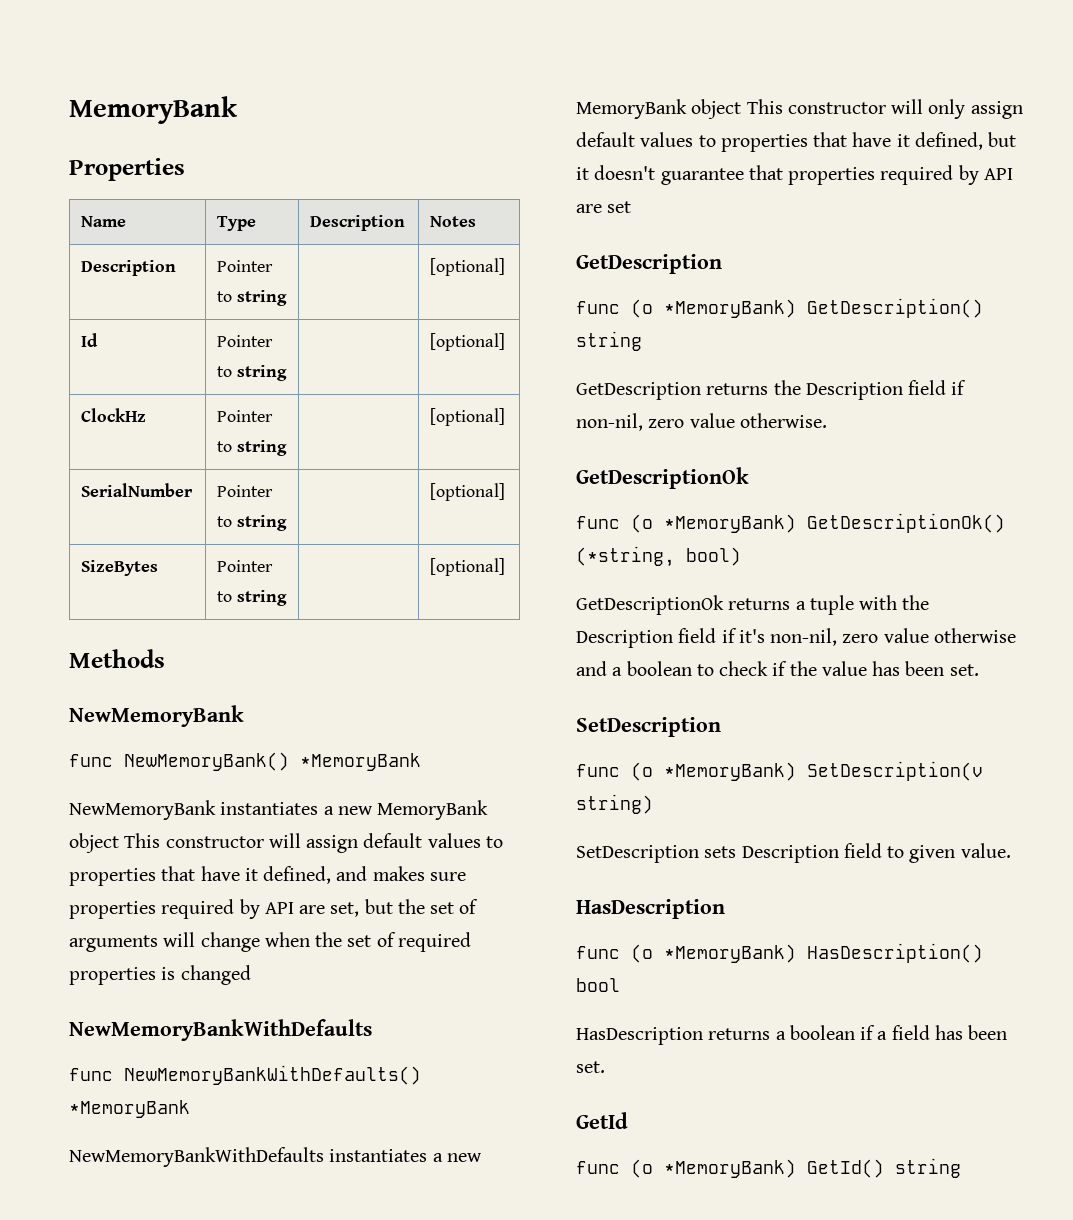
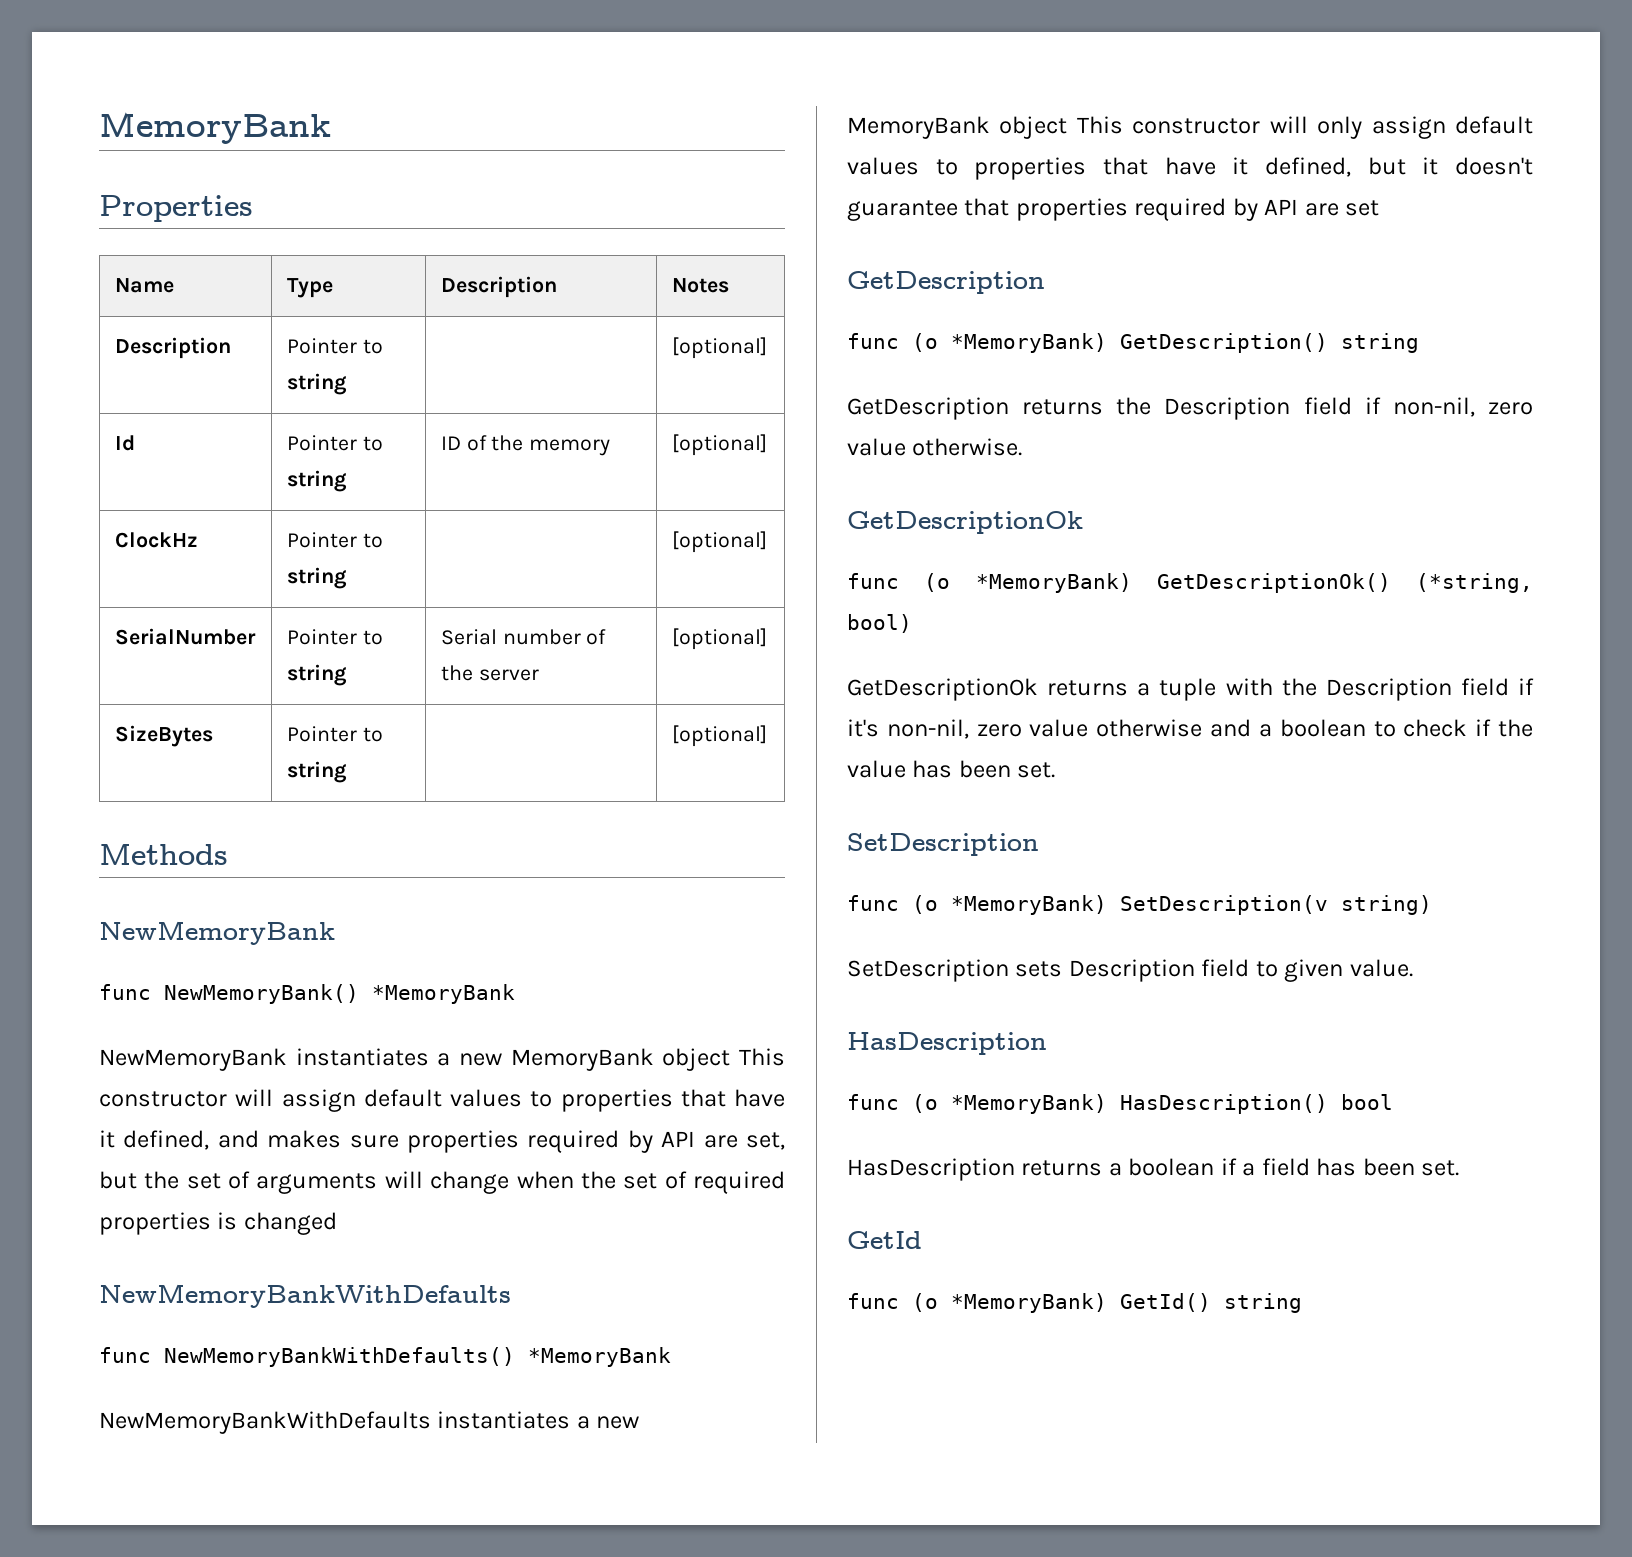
- Id | Pointer to string | | [optional]
+ Id | Pointer to string | ID of the memory | [optional]
- SerialNumber | Pointer to string | | [optional]
+ SerialNumber | Pointer to string | Serial number of the server | [optional]

